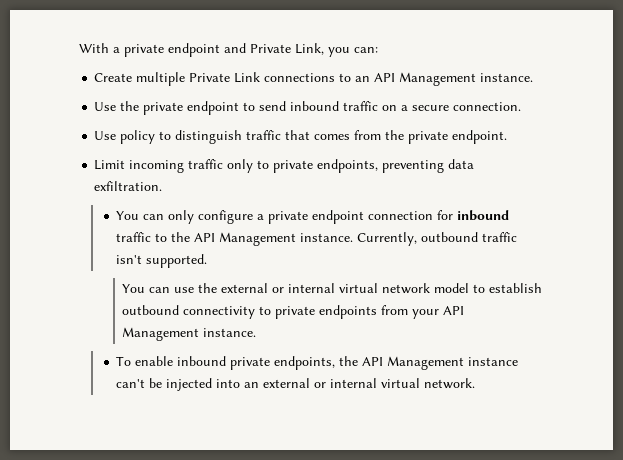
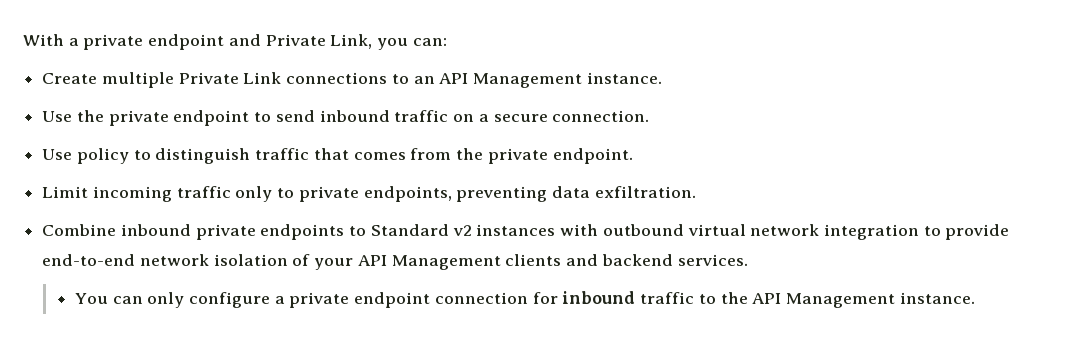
+ Combine inbound private endpoints to Standard v2 instances with outbound virtual network integration to provide end-to-end network isolation of your API Management clients and backend services.
- Currently, outbound traffic isn't supported.
- You can use the external or internal virtual network model to establish outbound connectivity to private endpoints from your API Management instance.
- To enable inbound private endpoints, the API Management instance can't be injected into an external or internal virtual network.

